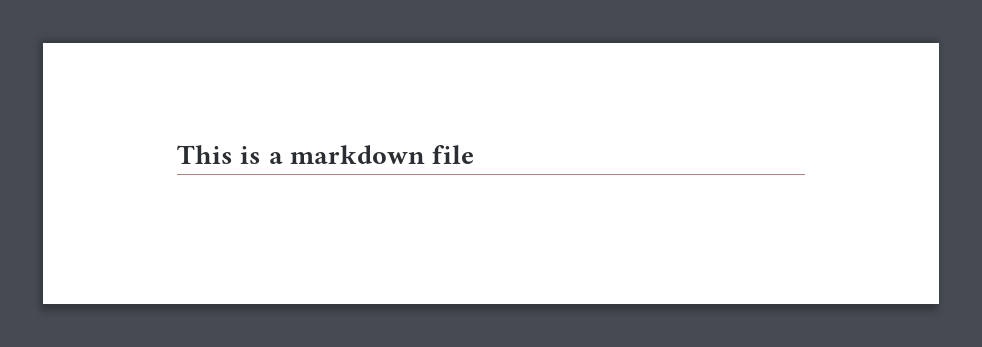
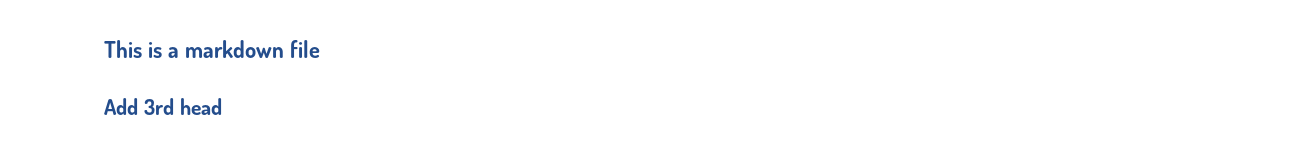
+ Add 3rd head

